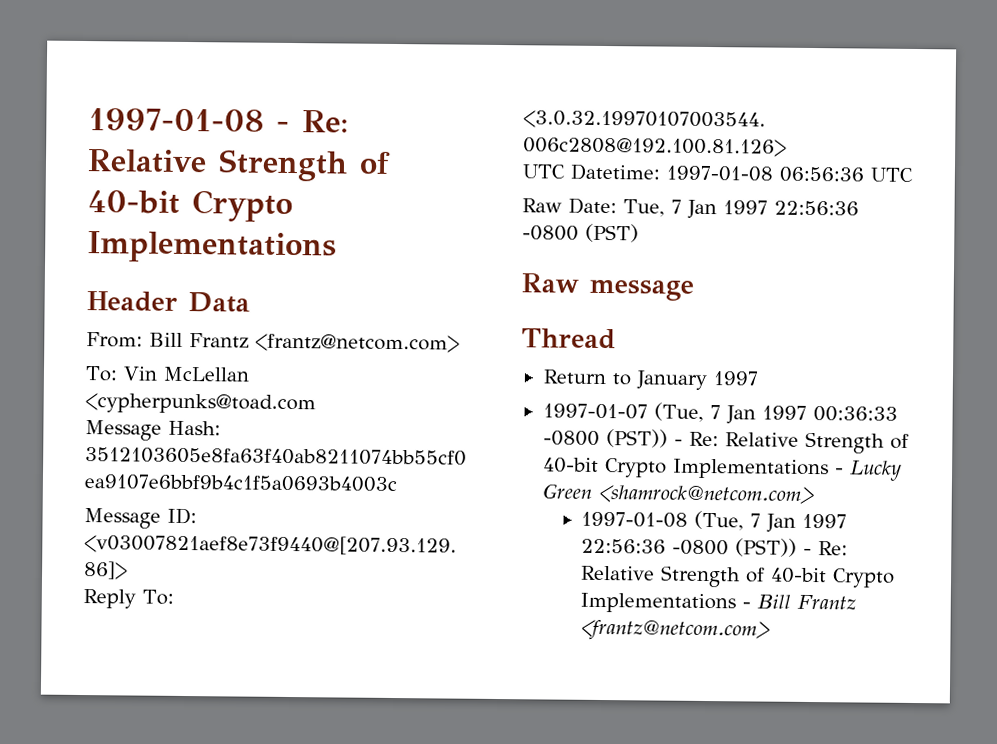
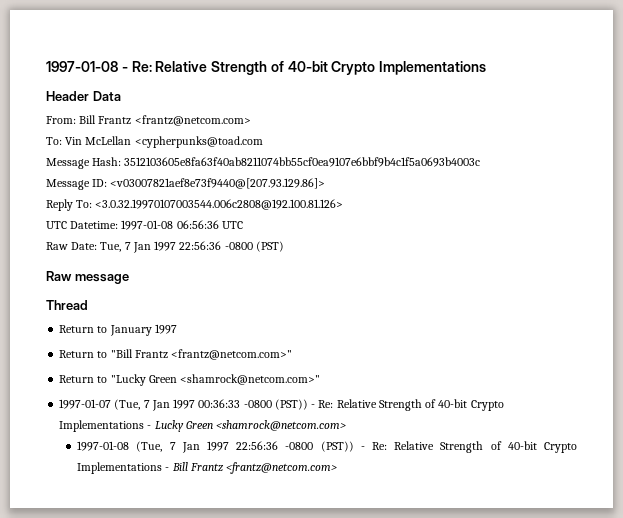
+ Return to "Bill Frantz <frantz@netcom.com>"
+ Return to "Lucky Green <shamrock@netcom.com>"

